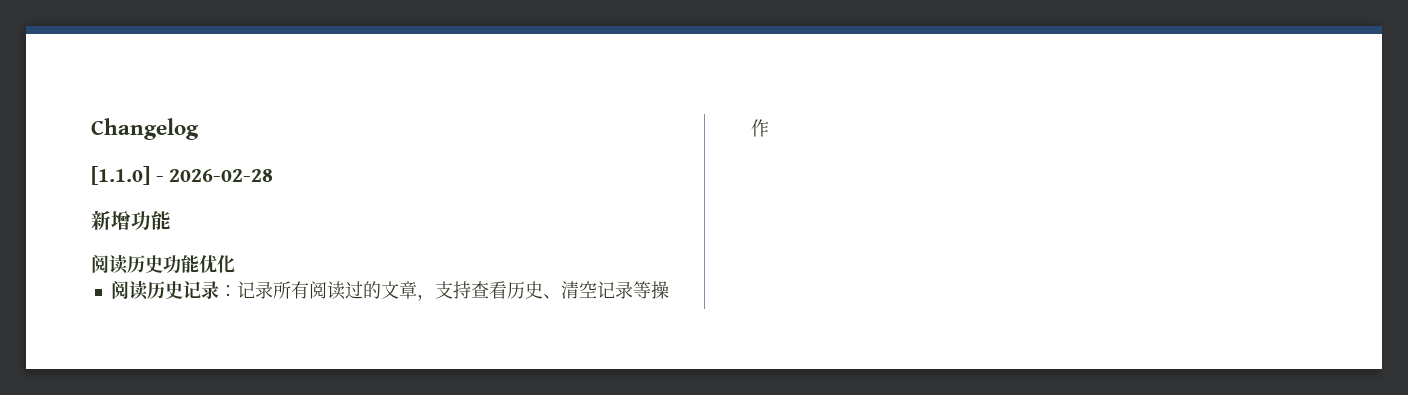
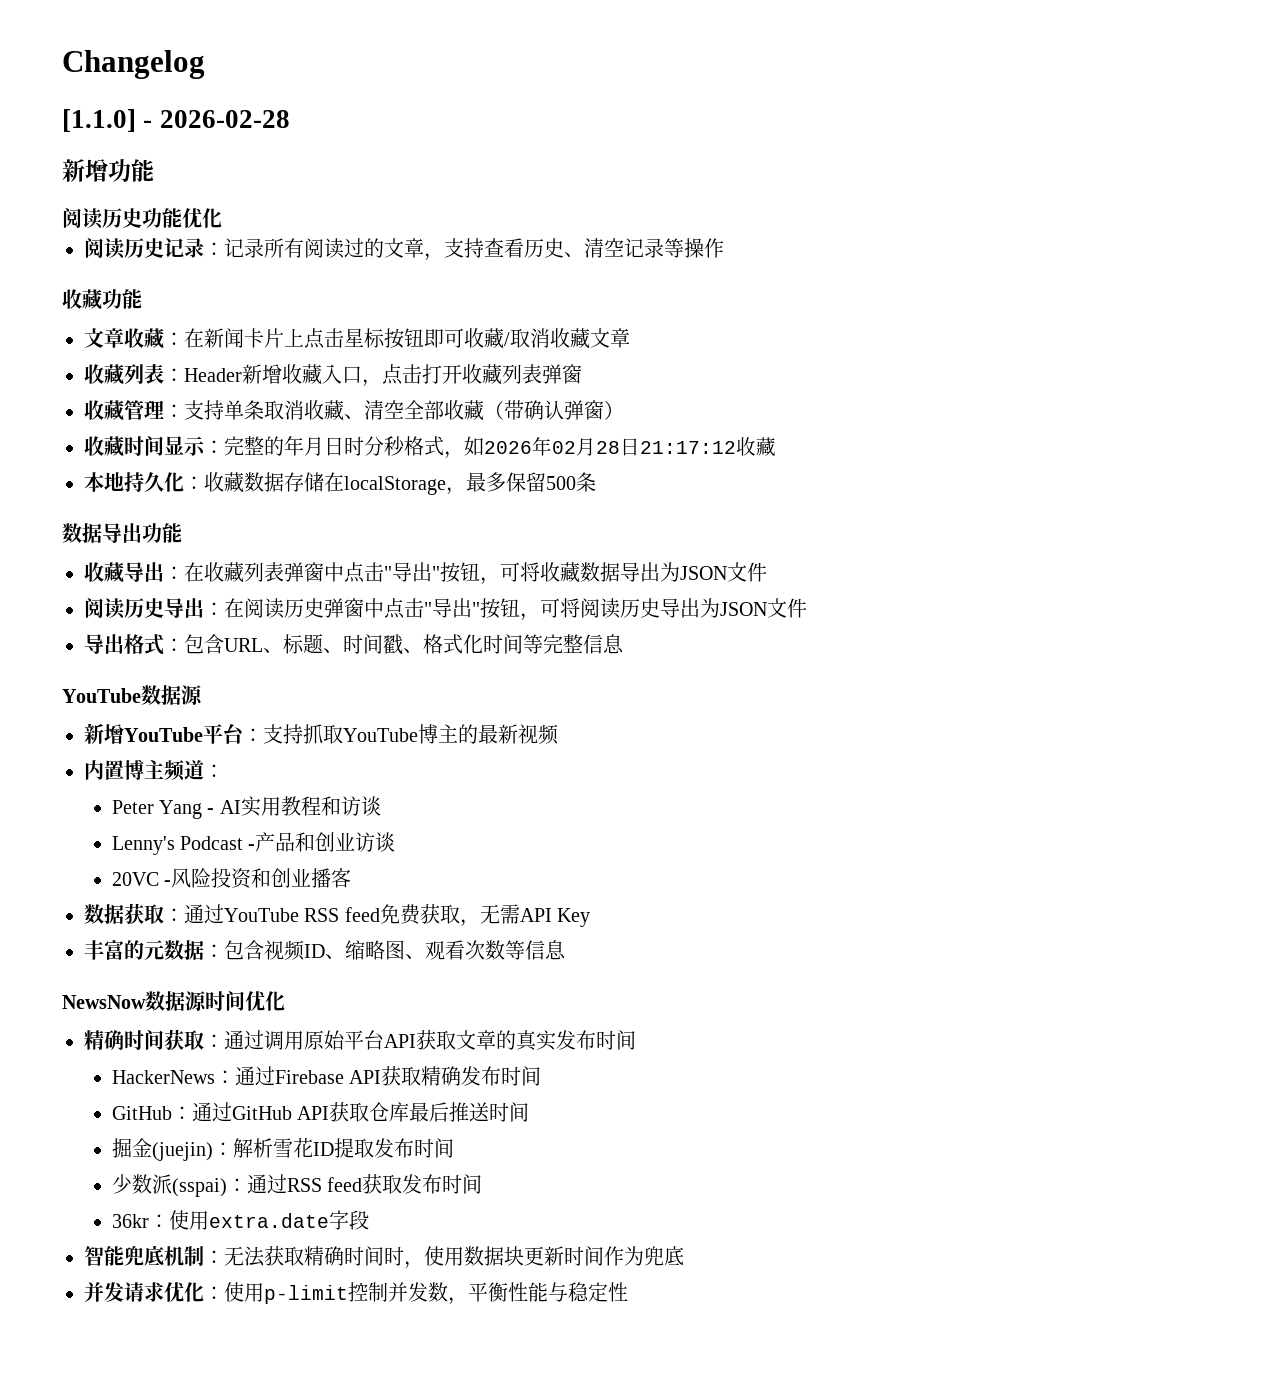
+ 收藏功能
+ 文章收藏：在新闻卡片上点击星标按钮即可收藏/取消收藏文章
+ 收藏列表：Header新增收藏入口，点击打开收藏列表弹窗
+ 收藏管理：支持单条取消收藏、清空全部收藏（带确认弹窗）
+ 收藏时间显示：完整的年月日时分秒格式，如2026年02月28日21:17:12收藏
+ 本地持久化：收藏数据存储在localStorage，最多保留500条
+ 数据导出功能
+ 收藏导出：在收藏列表弹窗中点击"导出"按钮，可将收藏数据导出为JSON文件
+ 阅读历史导出：在阅读历史弹窗中点击"导出"按钮，可将阅读历史导出为JSON文件
+ 导出格式：包含URL、标题、时间戳、格式化时间等完整信息
+ YouTube数据源
+ 新增YouTube平台：支持抓取YouTube博主的最新视频
+ 内置博主频道：
+ Peter Yang - AI实用教程和访谈
+ Lenny's Podcast -产品和创业访谈
+ 20VC -风险投资和创业播客
+ 数据获取：通过YouTube RSS feed免费获取，无需API Key
+ 丰富的元数据：包含视频ID、缩略图、观看次数等信息
+ NewsNow数据源时间优化
+ 精确时间获取：通过调用原始平台API获取文章的真实发布时间
+ HackerNews：通过Firebase API获取精确发布时间
+ GitHub：通过GitHub API获取仓库最后推送时间
+ 掘金(juejin)：解析雪花ID提取发布时间
+ 少数派(sspai)：通过RSS feed获取发布时间
+ 36kr：使用extra.date字段
+ 智能兜底机制：无法获取精确时间时，使用数据块更新时间作为兜底
+ 并发请求优化：使用p-limit控制并发数，平衡性能与稳定性

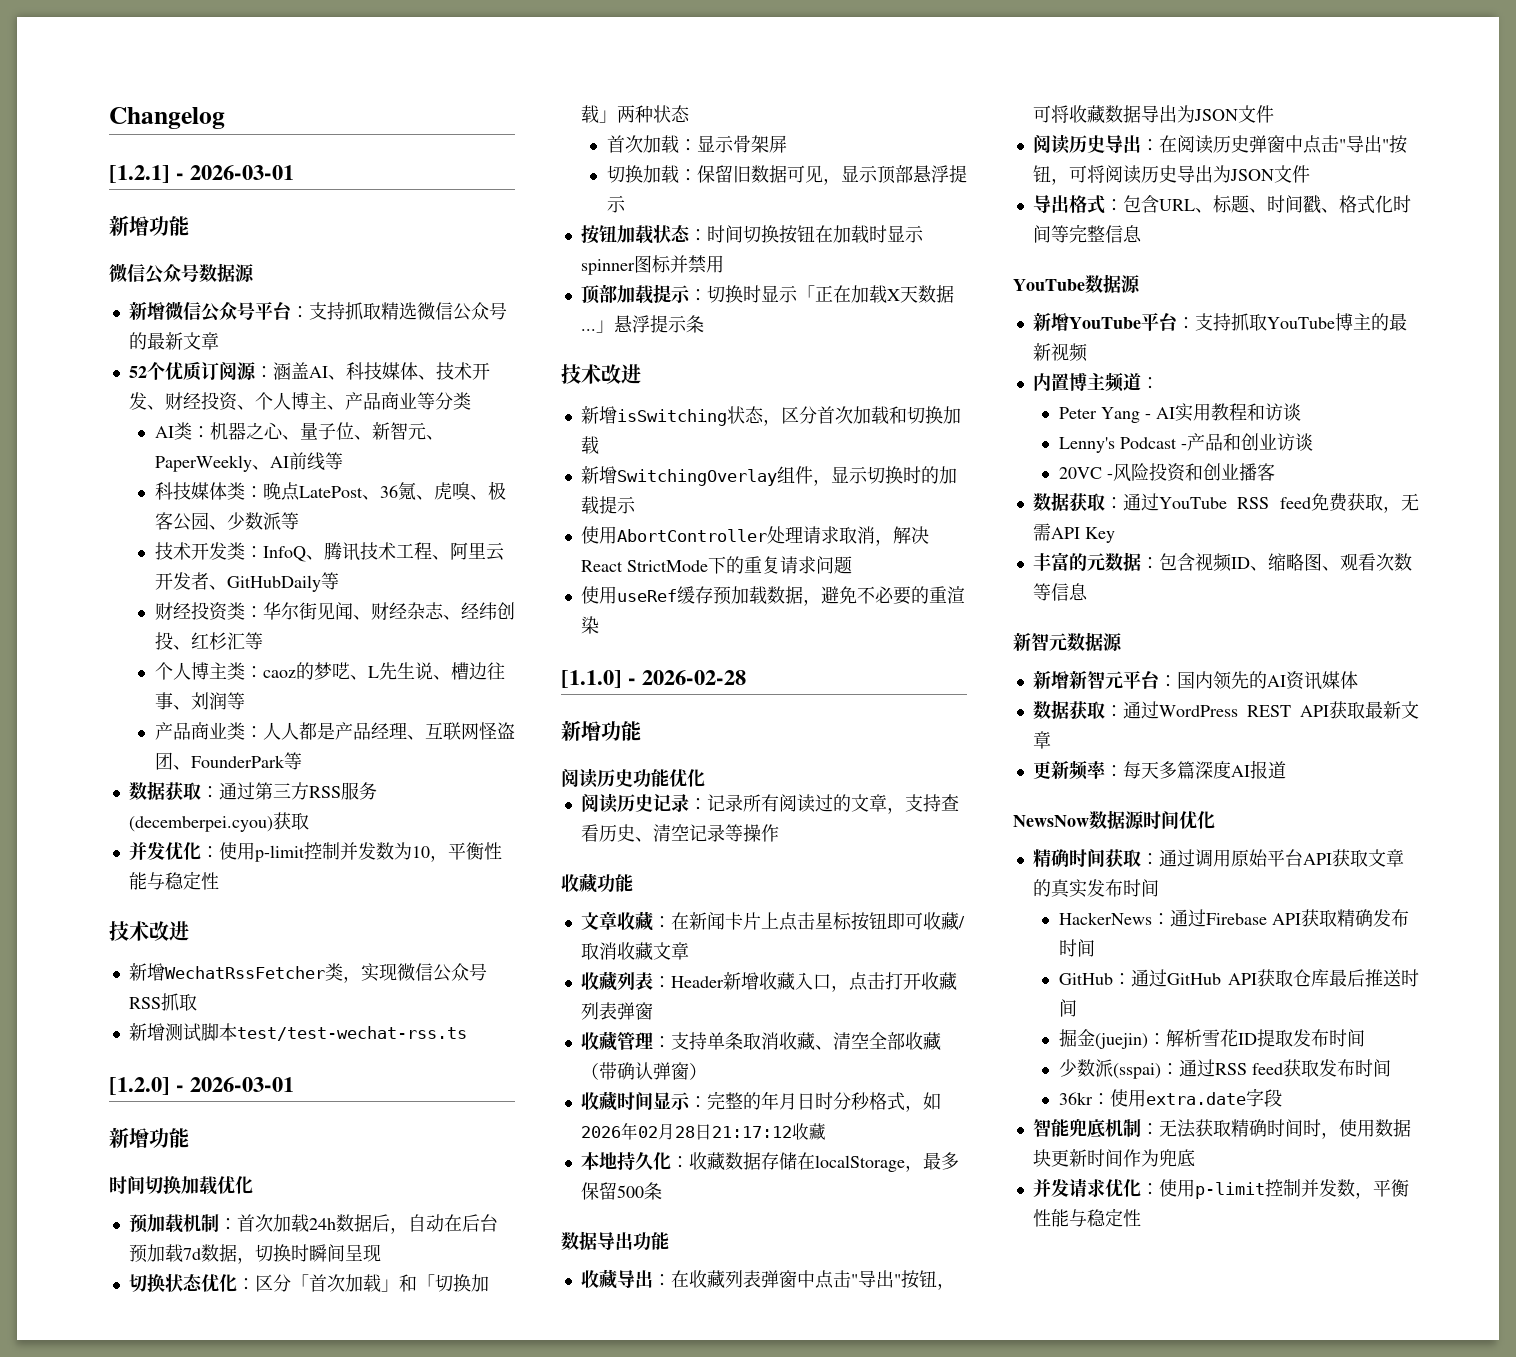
+ [1.2.1] - 2026-03-01
+ 新增功能
+ 微信公众号数据源
+ 新增微信公众号平台：支持抓取精选微信公众号的最新文章
+ 52个优质订阅源：涵盖AI、科技媒体、技术开发、财经投资、个人博主、产品商业等分类
+ AI类：机器之心、量子位、新智元、PaperWeekly、AI前线等
+ 科技媒体类：晚点LatePost、36氪、虎嗅、极客公园、少数派等
+ 技术开发类：InfoQ、腾讯技术工程、阿里云开发者、GitHubDaily等
+ 财经投资类：华尔街见闻、财经杂志、经纬创投、红杉汇等
+ 个人博主类：caoz的梦呓、L先生说、槽边往事、刘润等
+ 产品商业类：人人都是产品经理、互联网怪盗团、FounderPark等
+ 数据获取：通过第三方RSS服务(decemberpei.cyou)获取
+ 并发优化：使用p-limit控制并发数为10，平衡性能与稳定性
+ 技术改进
+ 新增WechatRssFetcher类，实现微信公众号RSS抓取
+ 新增测试脚本test/test-wechat-rss.ts
+ [1.2.0] - 2026-03-01
+ 新增功能
+ 时间切换加载优化
+ 预加载机制：首次加载24h数据后，自动在后台预加载7d数据，切换时瞬间呈现
+ 切换状态优化：区分「首次加载」和「切换加载」两种状态
+ 首次加载：显示骨架屏
+ 切换加载：保留旧数据可见，显示顶部悬浮提示
+ 按钮加载状态：时间切换按钮在加载时显示spinner图标并禁用
+ 顶部加载提示：切换时显示「正在加载X天数据...」悬浮提示条
+ 技术改进
+ 新增isSwitching状态，区分首次加载和切换加载
+ 新增SwitchingOverlay组件，显示切换时的加载提示
+ 使用AbortController处理请求取消，解决React StrictMode下的重复请求问题
+ 使用useRef缓存预加载数据，避免不必要的重渲染
+ 新智元数据源
+ 新增新智元平台：国内领先的AI资讯媒体
+ 数据获取：通过WordPress REST API获取最新文章
+ 更新频率：每天多篇深度AI报道

